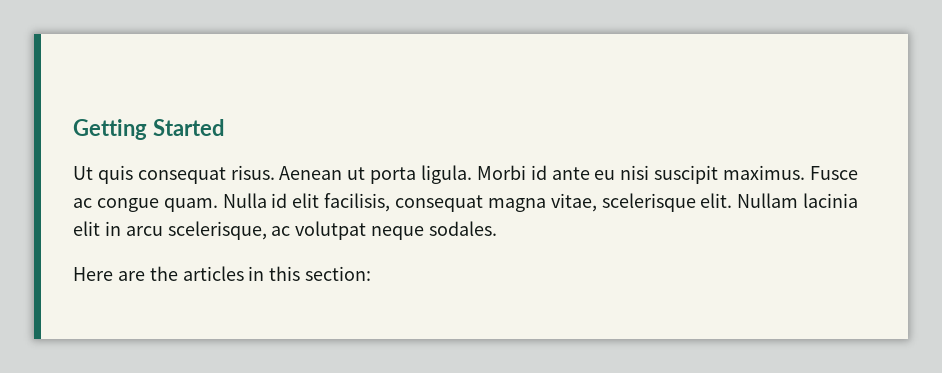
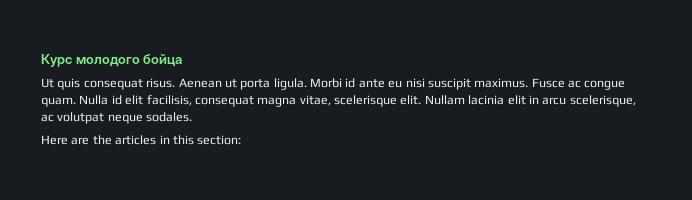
- Getting Started
+ Курс молодого бойца

